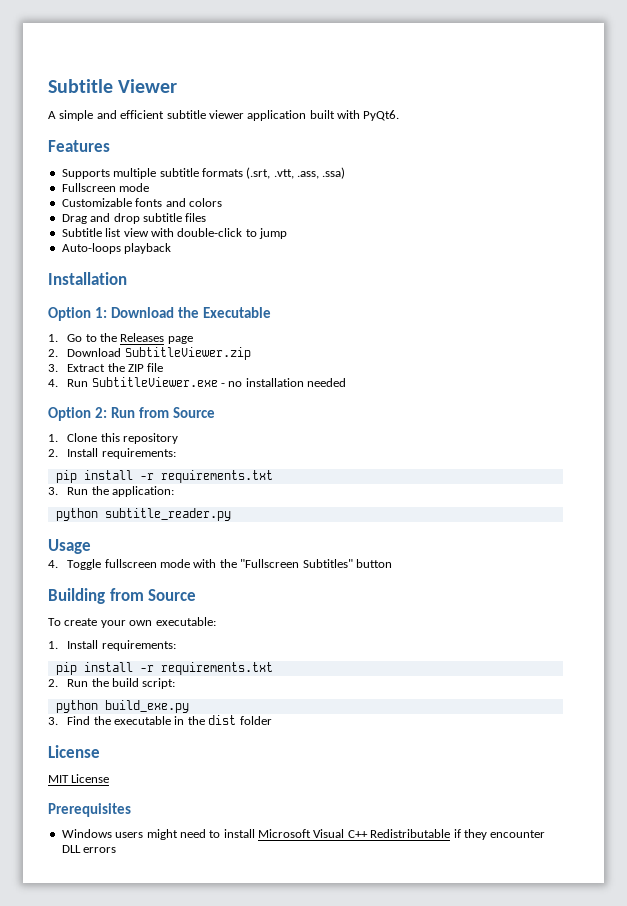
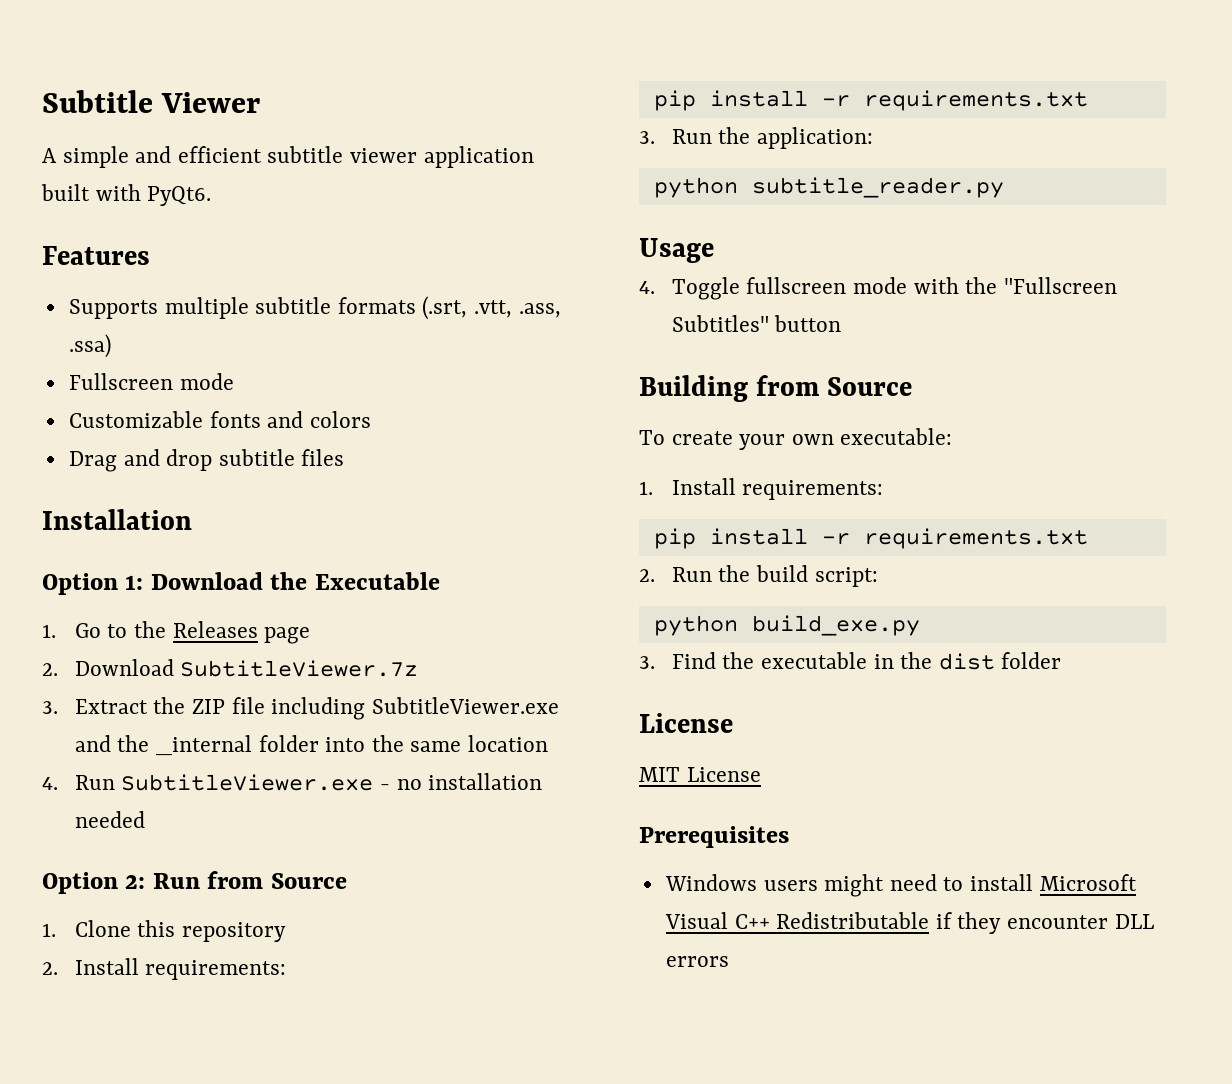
- Subtitle list view with double-click to jump
- Auto-loops playback
- 2. Download SubtitleViewer.zip
+ 2. Download SubtitleViewer.7z
- 3. Extract the ZIP file
+ 3. Extract the ZIP file including SubtitleViewer.exe and the _internal folder into the same location

